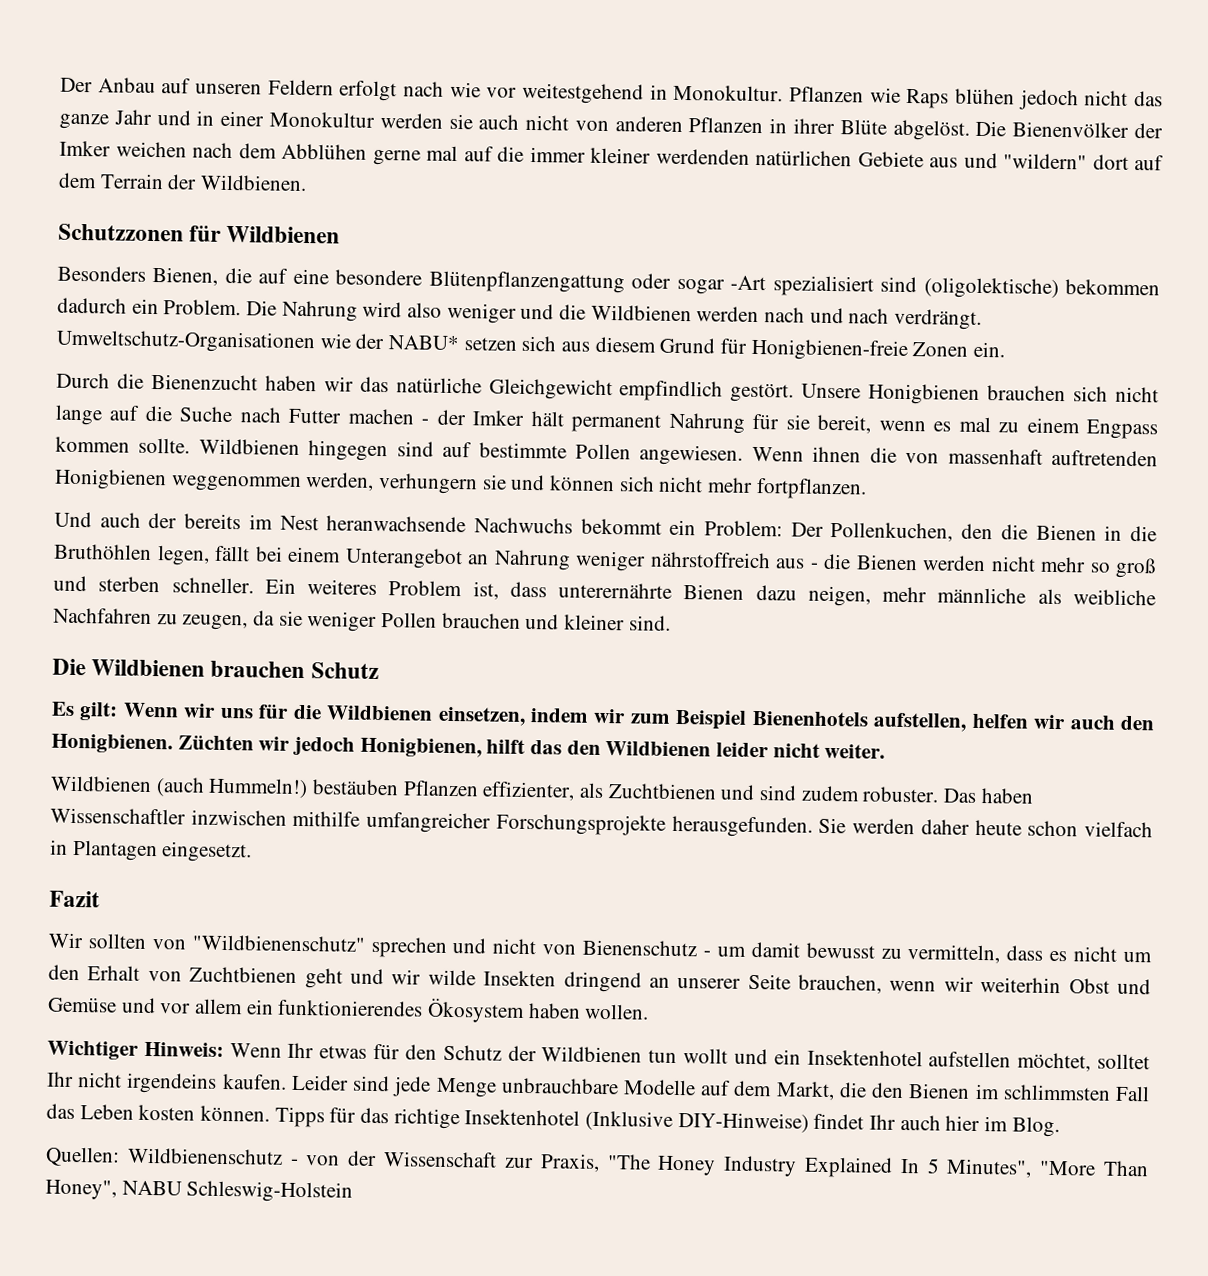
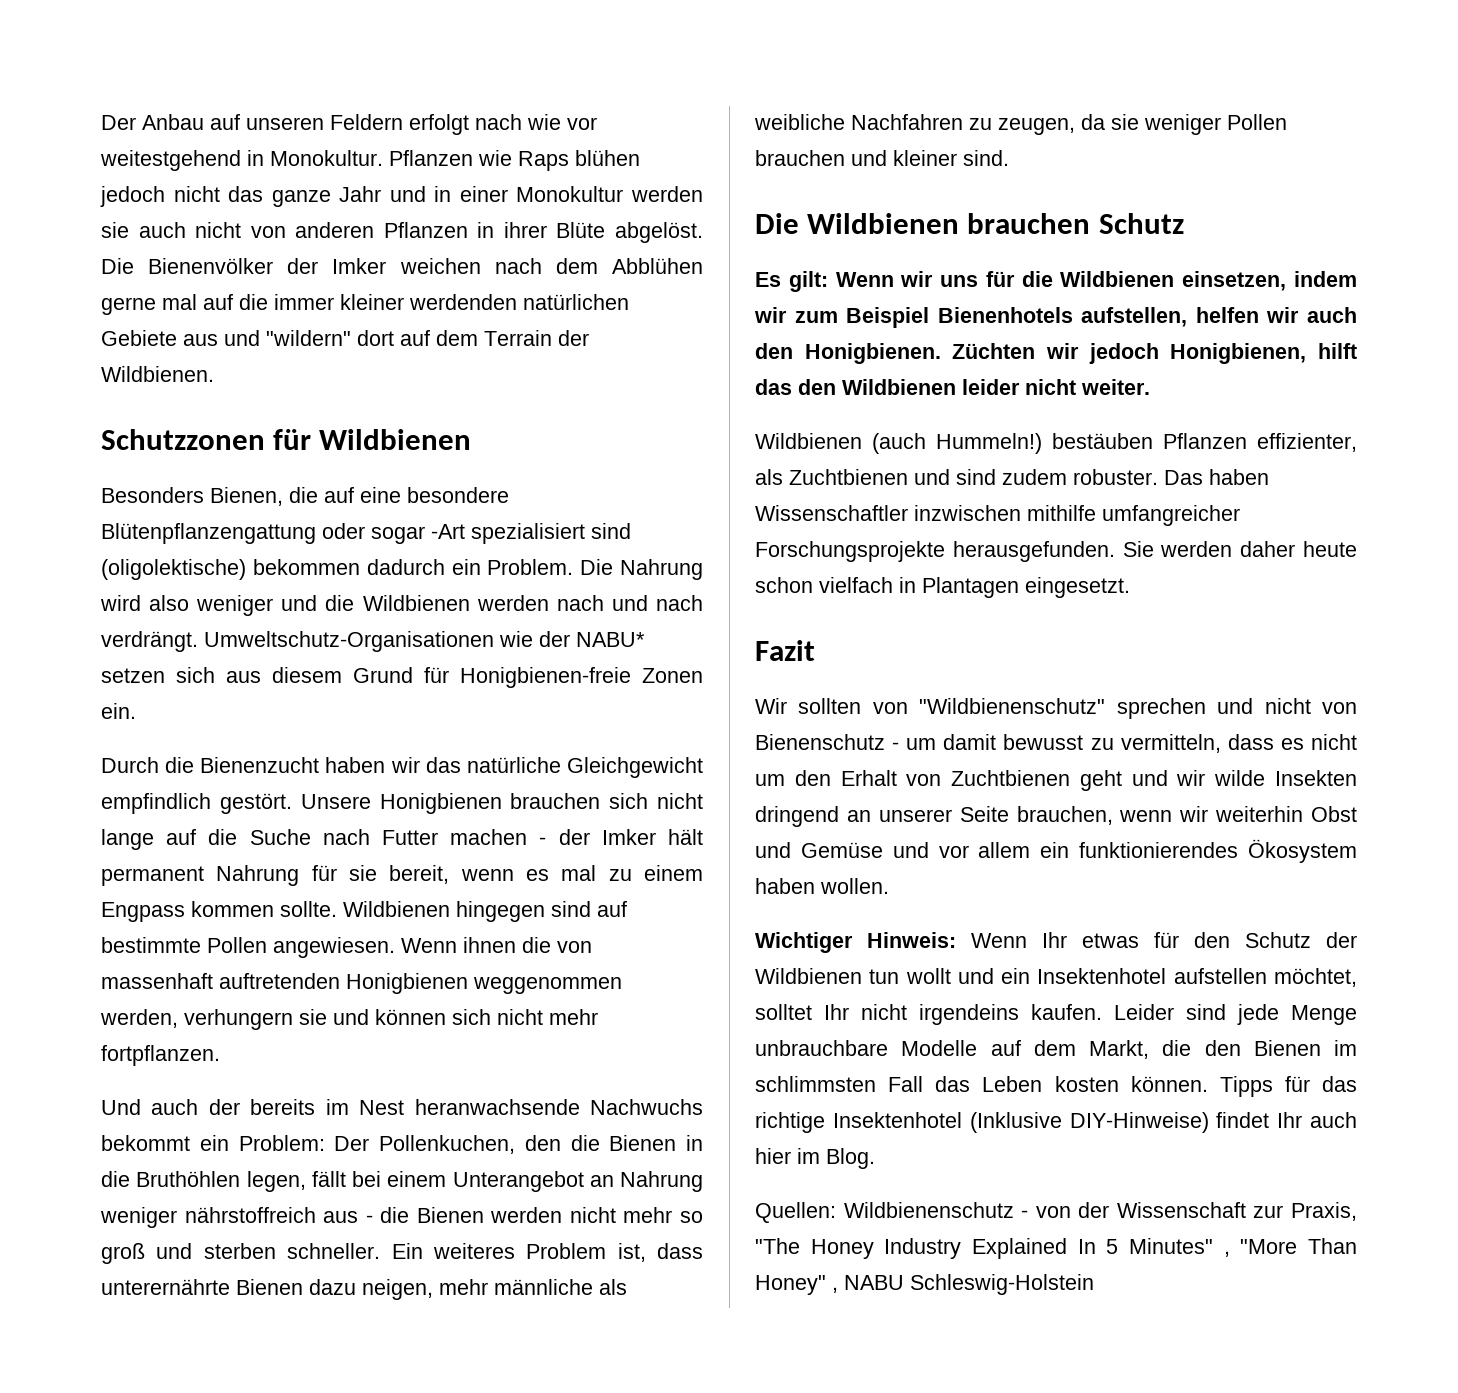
- Quellen: Wildbienenschutz - von der Wissenschaft zur Praxis, "The Honey Industry Explained In 5 Minutes", "More Than Honey", NABU Schleswig-Holstein
+ Quellen: Wildbienenschutz - von der Wissenschaft zur Praxis, "The Honey Industry Explained In 5 Minutes" , "More Than Honey" , NABU Schleswig-Holstein

